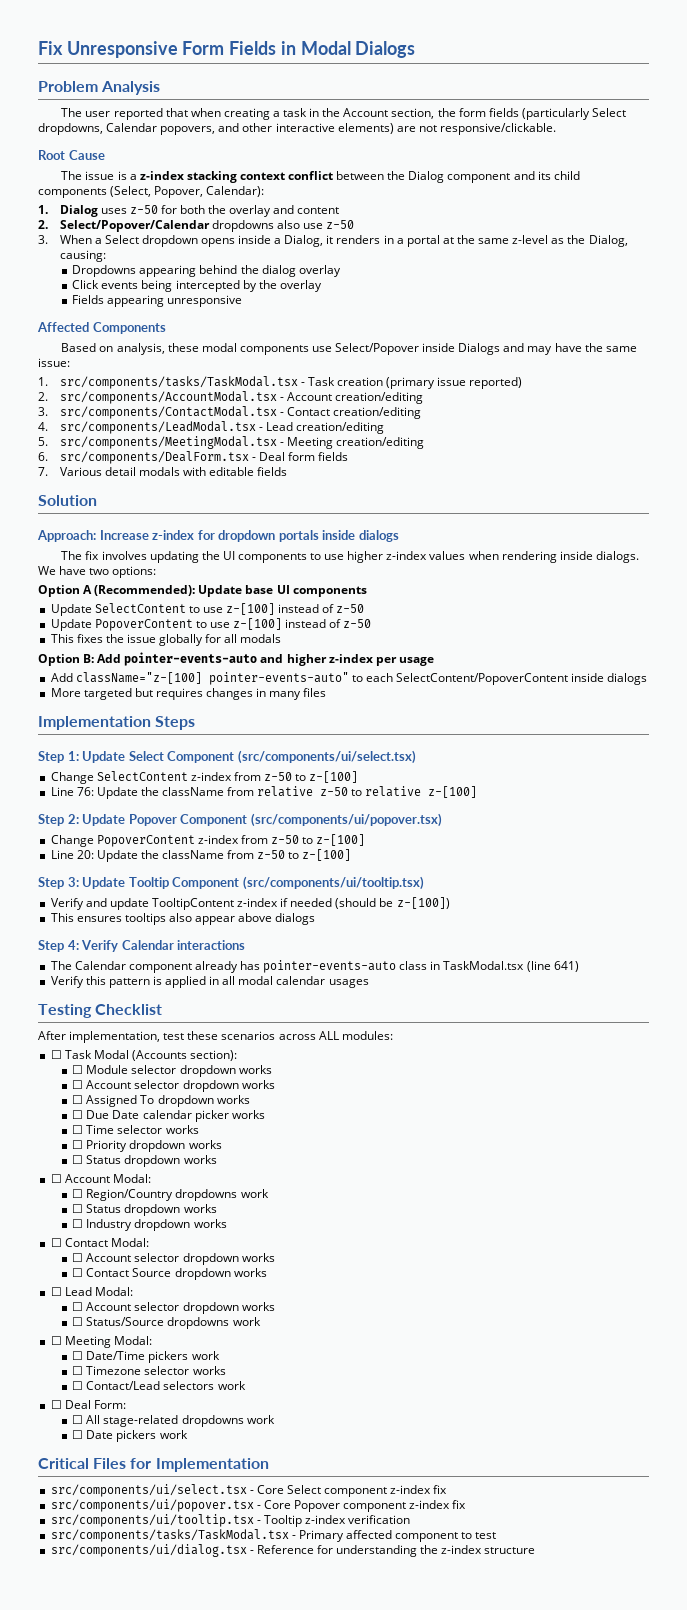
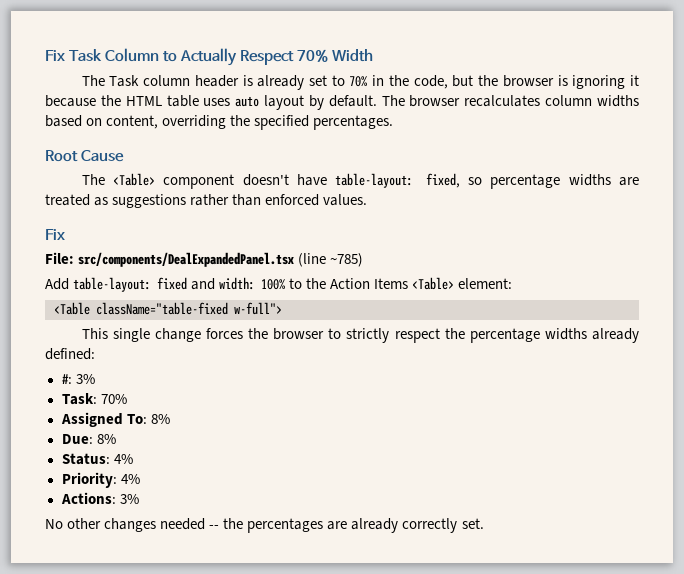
- Fix Unresponsive Form Fields in Modal Dialogs
- Problem Analysis
- The user reported that when creating a task in the Account section, the form fields (particularly Select dropdowns, Calendar popovers, and other interactive elements) are not responsive/clickable.
+ Fix Task Column to Actually Respect 70% Width
+ The Task column header is already set to 70% in the code, but the browser is ignoring it because the HTML table uses auto layout by default. The browser recalculates column widths based on content, overriding the specified percentages.
  Root Cause
- The issue is a z-index stacking context conflict between the Dialog component and its child components (Select, Popover, Calendar):
- 1. Dialog uses z-50 for both the overlay and content
- 2. Select/Popover/Calendar dropdowns also use z-50
- 3. When a Select dropdown opens inside a Dialog, it renders in a portal at the same z-level as the Dialog, causing:
- Dropdowns appearing behind the dialog overlay
- Click events being intercepted by the overlay
- Fields appearing unresponsive
- Affected Components
- Based on analysis, these modal components use Select/Popover inside Dialogs and may have the same issue:
- 1. src/components/tasks/TaskModal.tsx - Task creation (primary issue reported)
- 2. src/components/AccountModal.tsx - Account creation/editing
- 3. src/components/ContactModal.tsx - Contact creation/editing
- 4. src/components/LeadModal.tsx - Lead creation/editing
- 5. src/components/MeetingModal.tsx - Meeting creation/editing
- 6. src/components/DealForm.tsx - Deal form fields
- 7. Various detail modals with editable fields
- Solution
- Approach: Increase z-index for dropdown portals inside dialogs
- The fix involves updating the UI components to use higher z-index values when rendering inside dialogs. We have two options:
- Option A (Recommended): Update base UI components
- Update SelectContent to use z-[100] instead of z-50
- Update PopoverContent to use z-[100] instead of z-50
- This fixes the issue globally for all modals
- Option B: Add pointer-events-auto and higher z-index per usage
- Add className="z-[100] pointer-events-auto" to each SelectContent/PopoverContent inside dialogs
- More targeted but requires changes in many files
- Implementation Steps
- Step 1: Update Select Component (src/components/ui/select.tsx)
- Change SelectContent z-index from z-50 to z-[100]
- Line 76: Update the className from relative z-50 to relative z-[100]
- Step 2: Update Popover Component (src/components/ui/popover.tsx)
- Change PopoverContent z-index from z-50 to z-[100]
- Line 20: Update the className from z-50 to z-[100]
- Step 3: Update Tooltip Component (src/components/ui/tooltip.tsx)
- Verify and update TooltipContent z-index if needed (should be z-[100])
- This ensures tooltips also appear above dialogs
- Step 4: Verify Calendar interactions
- The Calendar component already has pointer-events-auto class in TaskModal.tsx (line 641)
- Verify this pattern is applied in all modal calendar usages
- Testing Checklist
- After implementation, test these scenarios across ALL modules:
- ☐ Task Modal (Accounts section):
- ☐ Module selector dropdown works
- ☐ Account selector dropdown works
- ☐ Assigned To dropdown works
- ☐ Due Date calendar picker works
- ☐ Time selector works
- ☐ Priority dropdown works
- ☐ Status dropdown works
- ☐ Account Modal:
- ☐ Region/Country dropdowns work
- ☐ Status dropdown works
- ☐ Industry dropdown works
- ☐ Contact Modal:
- ☐ Account selector dropdown works
- ☐ Contact Source dropdown works
- ☐ Lead Modal:
- ☐ Account selector dropdown works
- ☐ Status/Source dropdowns work
- ☐ Meeting Modal:
- ☐ Date/Time pickers work
- ☐ Timezone selector works
- ☐ Contact/Lead selectors work
- ☐ Deal Form:
- ☐ All stage-related dropdowns work
- ☐ Date pickers work
- Critical Files for Implementation
- src/components/ui/select.tsx - Core Select component z-index fix
- src/components/ui/popover.tsx - Core Popover component z-index fix
- src/components/ui/tooltip.tsx - Tooltip z-index verification
- src/components/tasks/TaskModal.tsx - Primary affected component to test
- src/components/ui/dialog.tsx - Reference for understanding the z-index structure
+ The <Table> component doesn't have table-layout: fixed, so percentage widths are treated as suggestions rather than enforced values.
+ Fix
+ File: src/components/DealExpandedPanel.tsx (line ~785)
+ Add table-layout: fixed and width: 100% to the Action Items <Table> element:
+ <Table className="table-fixed w-full">
+ This single change forces the browser to strictly respect the percentage widths already defined:
+ #: 3%
+ Task: 70%
+ Assigned To: 8%
+ Due: 8%
+ Status: 4%
+ Priority: 4%
+ Actions: 3%
+ No other changes needed -- the percentages are already correctly set.

